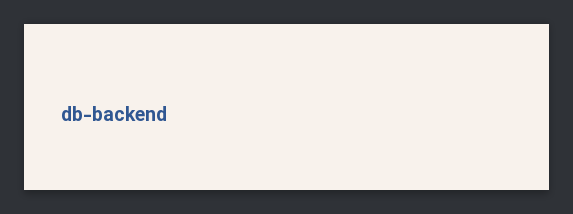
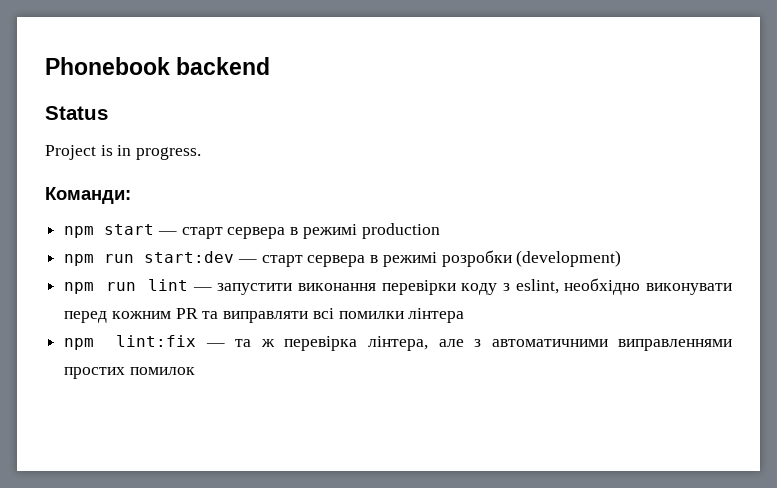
- db-backend
+ Phonebook backend
+ Status
+ Project is in progress.
+ Команди:
+ npm start — старт сервера в режимі production
+ npm run start:dev — старт сервера в режимі розробки (development)
+ npm run lint — запустити виконання перевірки коду з eslint, необхідно виконувати перед кожним PR та виправляти всі помилки лінтера
+ npm lint:fix — та ж перевірка лінтера, але з автоматичними виправленнями простих помилок

